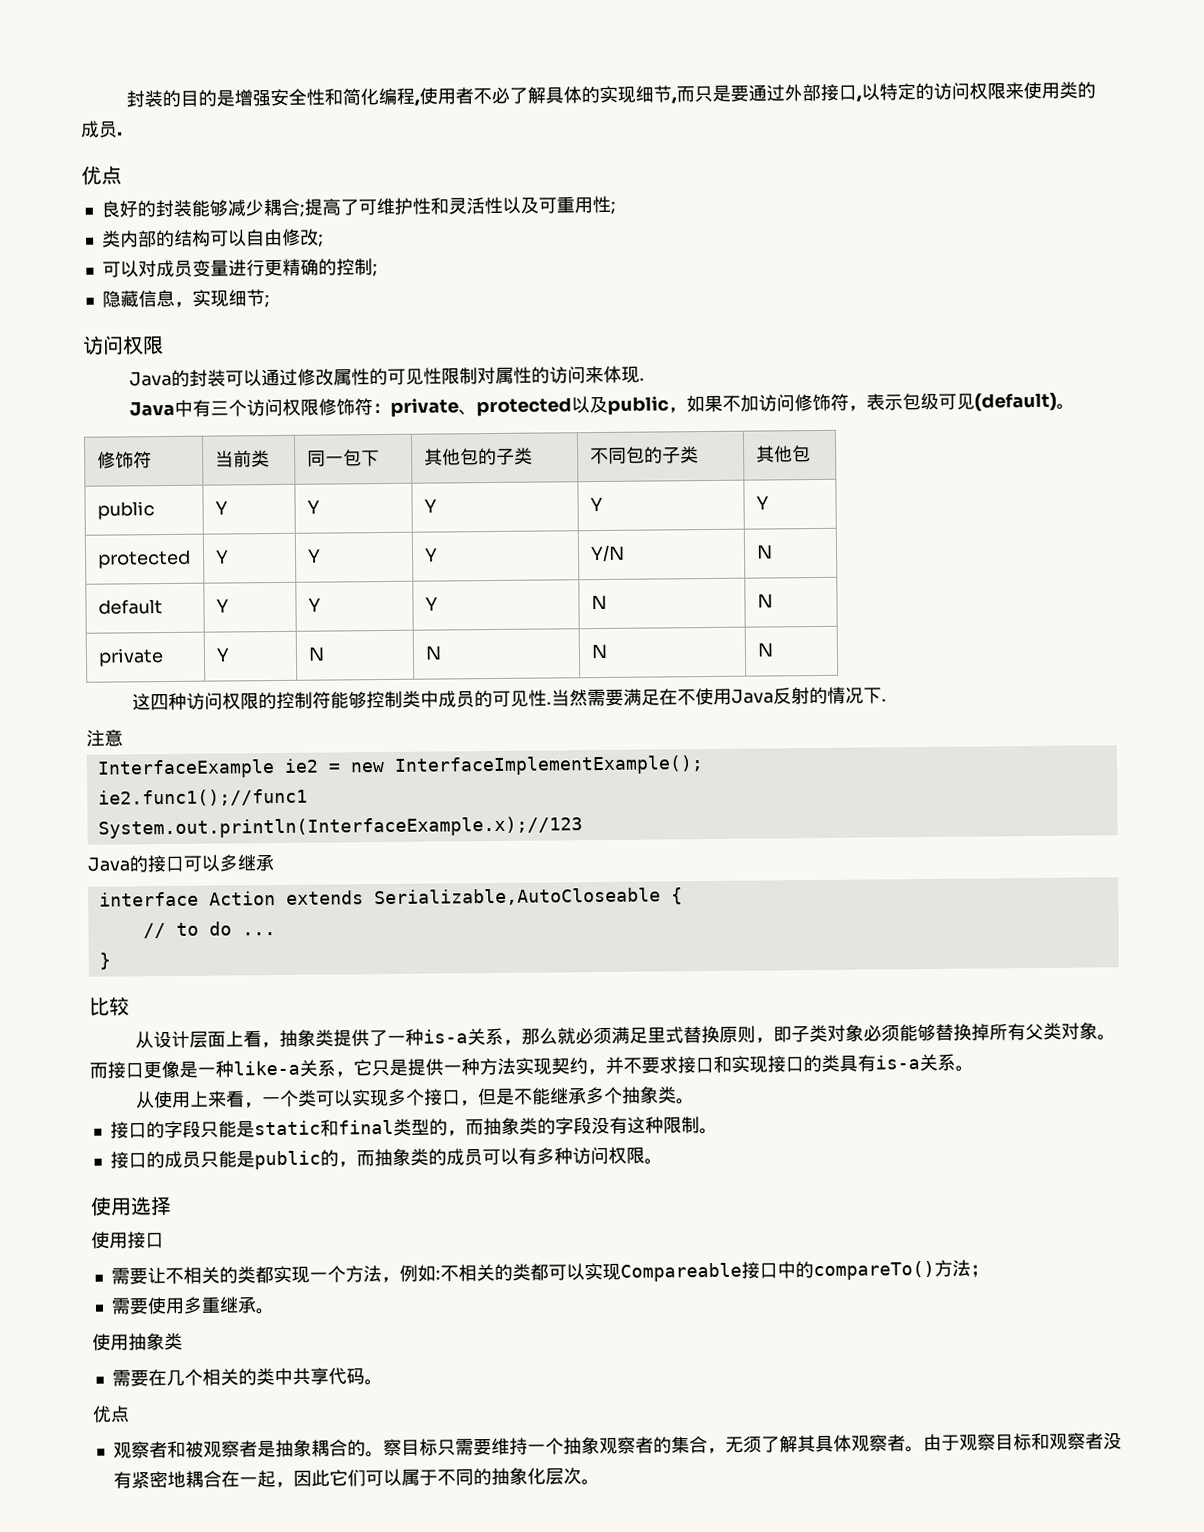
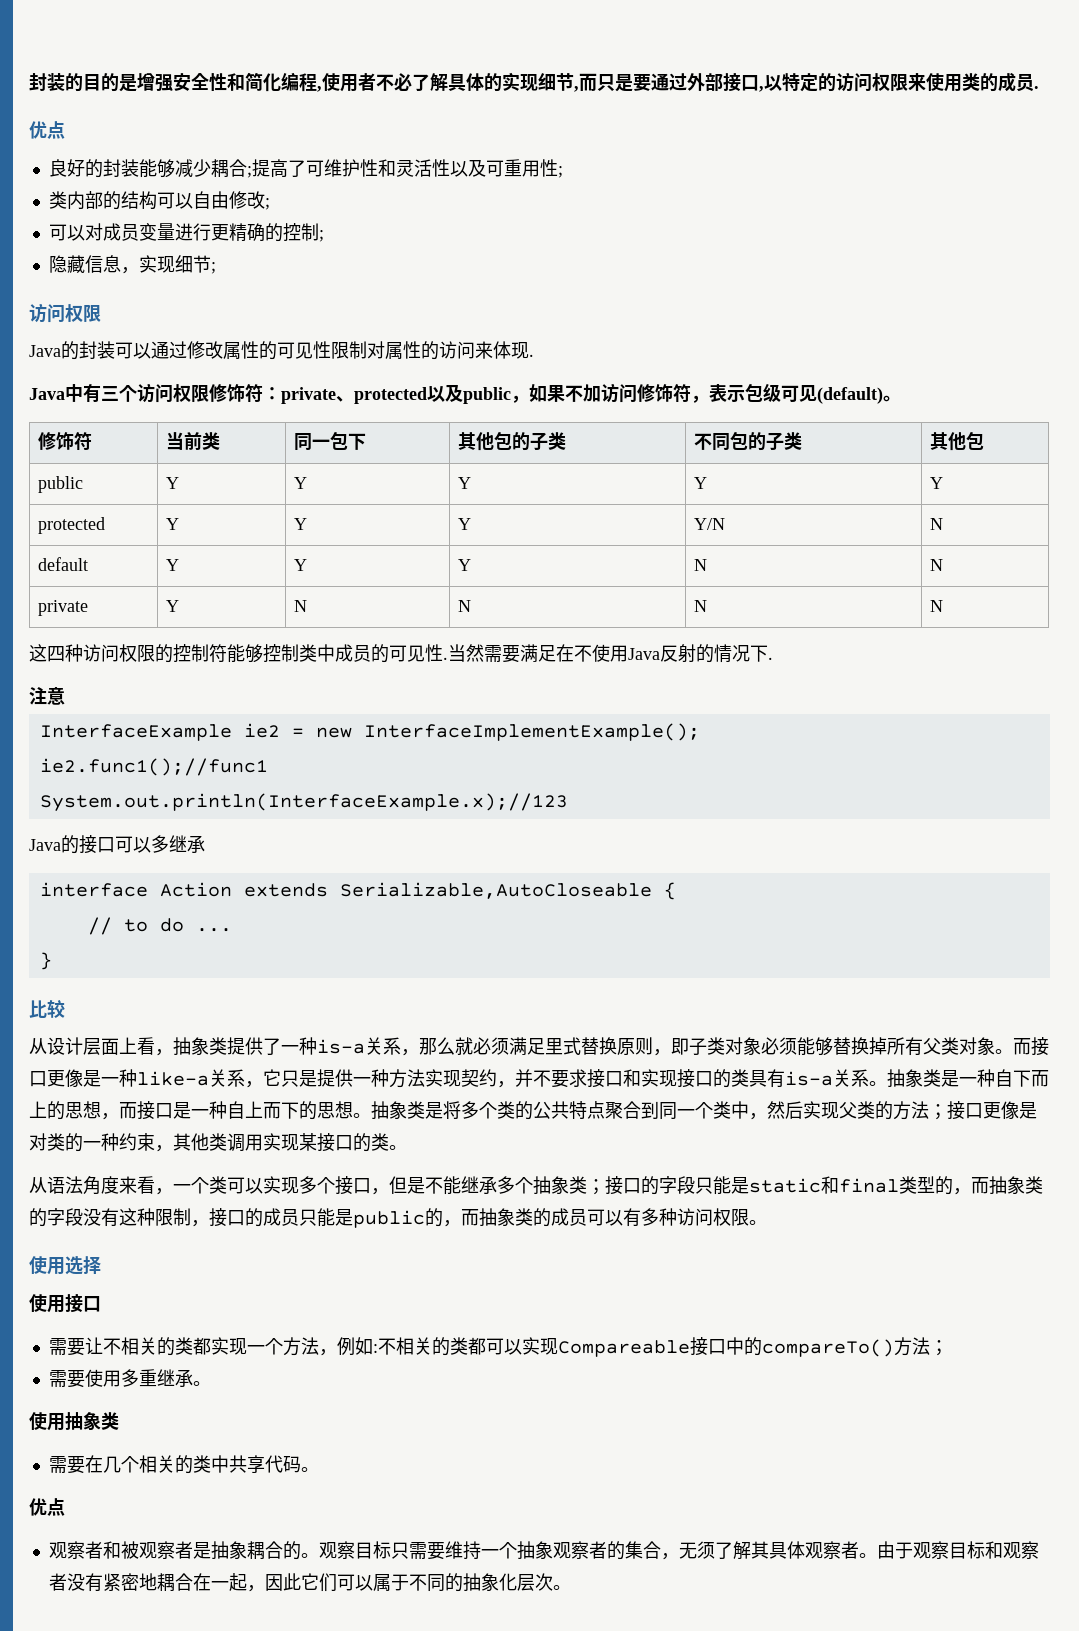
- 而接口更像是一种like-a关系，它只是提供一种方法实现契约，并不要求接口和实现接口的类具有is-a关系。
- 从使用上来看，一个类可以实现多个接口，但是不能继承多个抽象类。
- 接口的字段只能是static和final类型的，而抽象类的字段没有这种限制。
- 接口的成员只能是public的，而抽象类的成员可以有多种访问权限。
+ 而接口更像是一种like-a关系，它只是提供一种方法实现契约，并不要求接口和实现接口的类具有is-a关系。抽象类是一种自下而上的思想，而接口是一种自上而下的思想。抽象类是将多个类的公共特点聚合到同一个类中，然后实现父类的方法；接口更像是对类的一种约束，其他类调用实现某接口的类。
+ 从语法角度来看，一个类可以实现多个接口，但是不能继承多个抽象类；接口的字段只能是static和final类型的，而抽象类的字段没有这种限制，接口的成员只能是public的，而抽象类的成员可以有多种访问权限。
- 察目标只需要维持一个抽象观察者的集合，无须了解其具体观察者。
+ 观察目标只需要维持一个抽象观察者的集合，无须了解其具体观察者。

